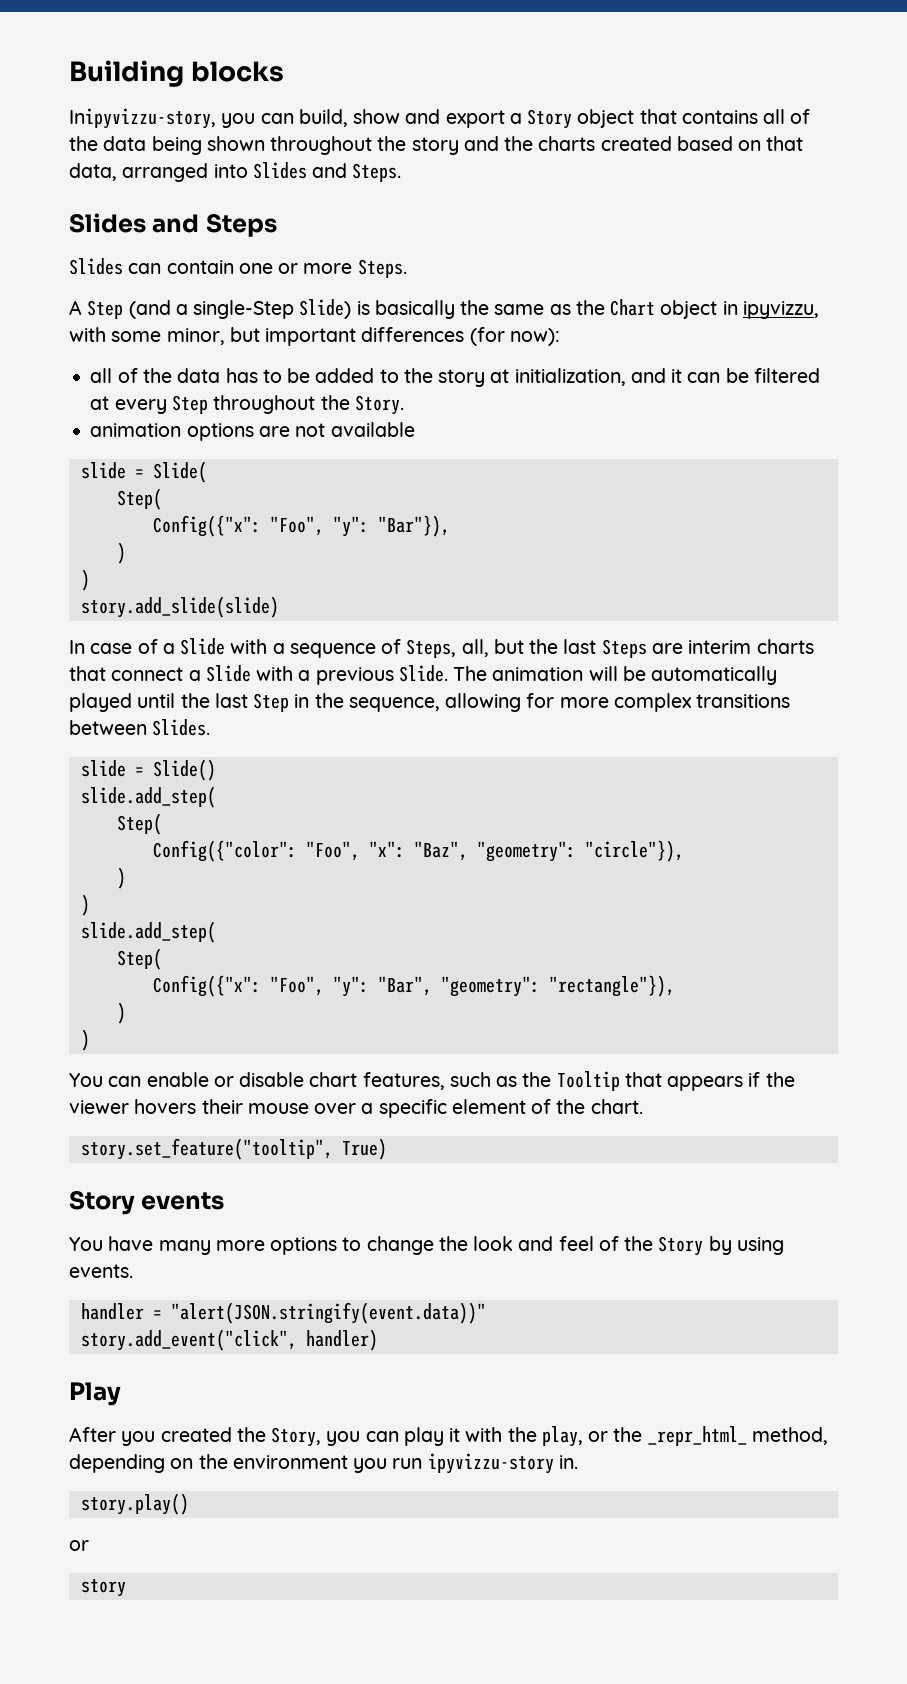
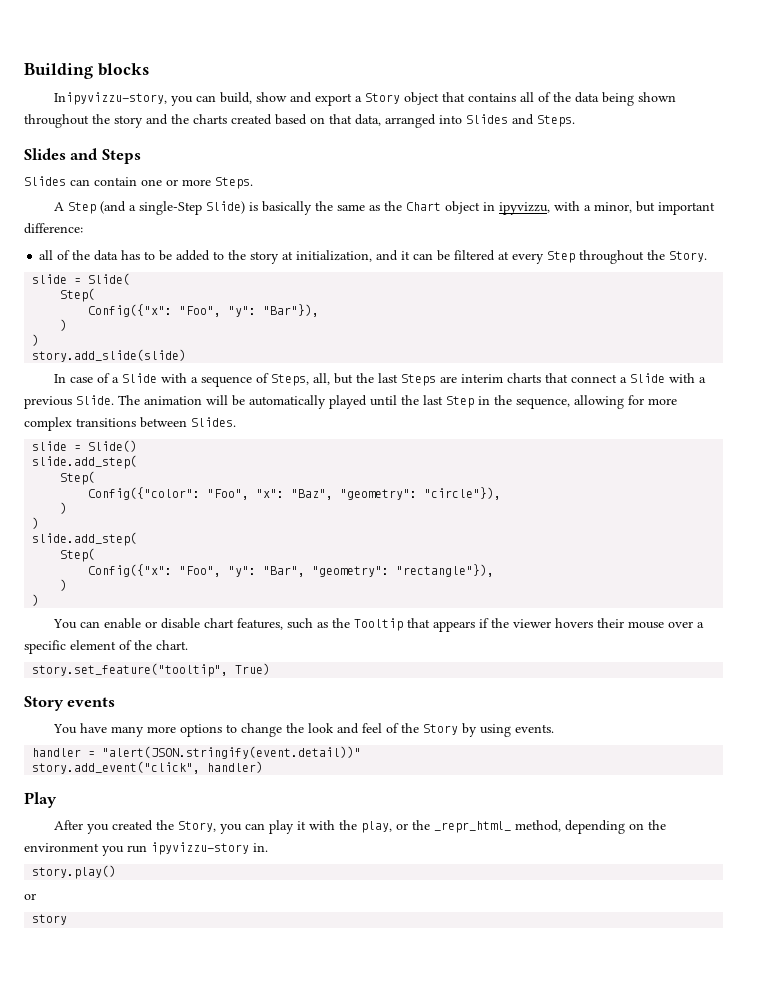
- A Step (and a single-Step Slide) is basically the same as the Chart object in ipyvizzu, with some minor, but important differences (for now):
+ A Step (and a single-Step Slide) is basically the same as the Chart object in ipyvizzu, with a minor, but important difference:
- animation options are not available
- handler = "alert(JSON.stringify(event.data))"
+ handler = "alert(JSON.stringify(event.detail))"

